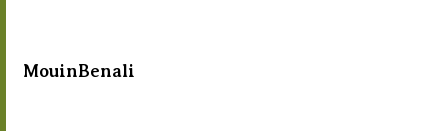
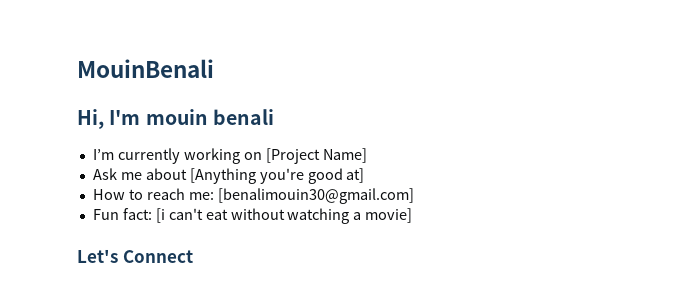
+ Hi, I'm mouin benali
+ I’m currently working on [Project Name]
+ Ask me about [Anything you're good at]
+ How to reach me: [benalimouin30@gmail.com]
+ Fun fact: [i can't eat without watching a movie]
+ Let's Connect

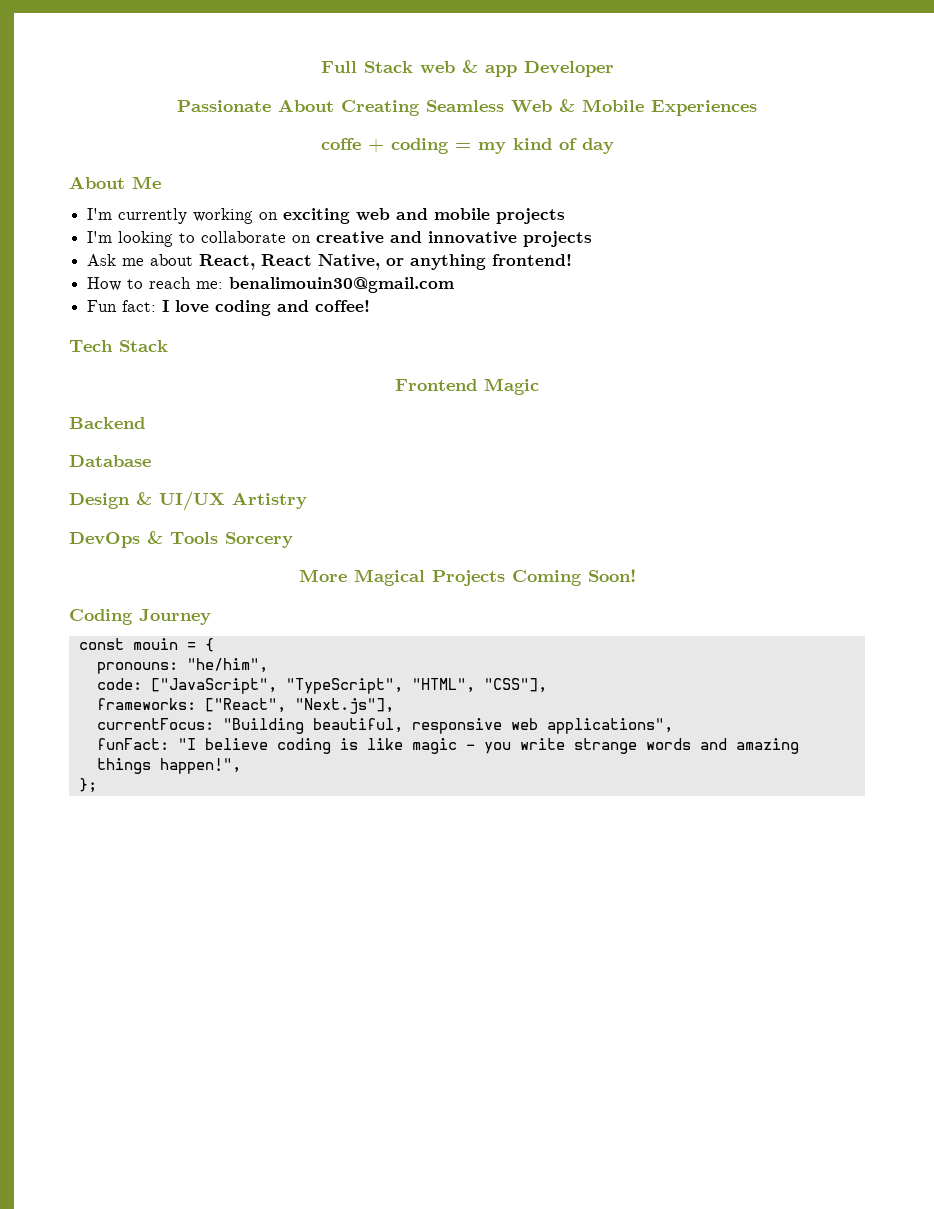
- MouinBenali
- Hi, I'm mouin benali
- I’m currently working on [Project Name]
- Ask me about [Anything you're good at]
+ Full Stack web & app Developer
+ Passionate About Creating Seamless Web & Mobile Experiences
+ coffe + coding = my kind of day
+ About Me
+ I'm currently working on exciting web and mobile projects
+ I'm looking to collaborate on creative and innovative projects
+ Ask me about React, React Native, or anything frontend!
- How to reach me: [benalimouin30@gmail.com]
+ How to reach me: benalimouin30@gmail.com
- Fun fact: [i can't eat without watching a movie]
- Let's Connect
+ Fun fact: I love coding and coffee!
+ Tech Stack
+ Frontend Magic
+ Backend
+ Database
+ Design & UI/UX Artistry
+ DevOps & Tools Sorcery
+ More Magical Projects Coming Soon!
+ Coding Journey
+ const mouin = {
+ pronouns: "he/him",
+ code: ["JavaScript", "TypeScript", "HTML", "CSS"],
+ frameworks: ["React", "Next.js"],
+ currentFocus: "Building beautiful, responsive web applications",
+ funFact: "I believe coding is like magic - you write strange words and amazing things happen!",
+ };

